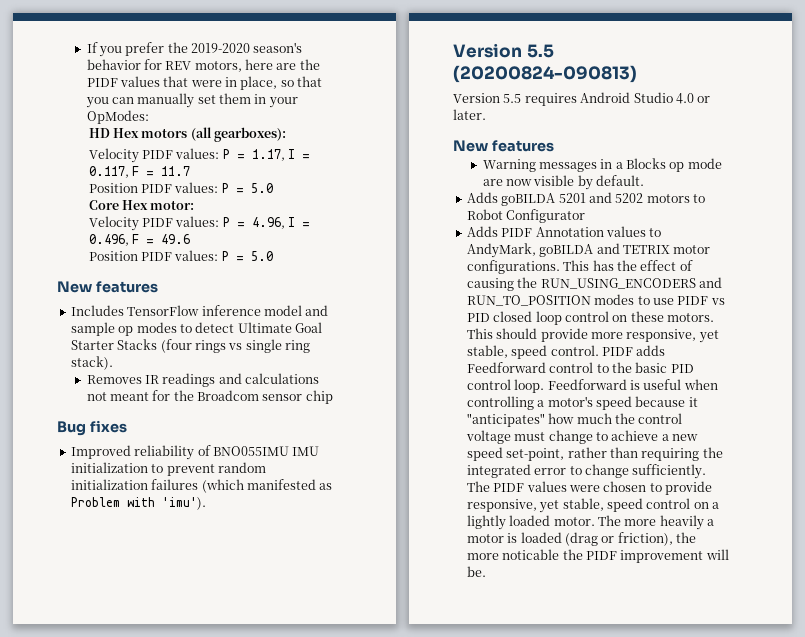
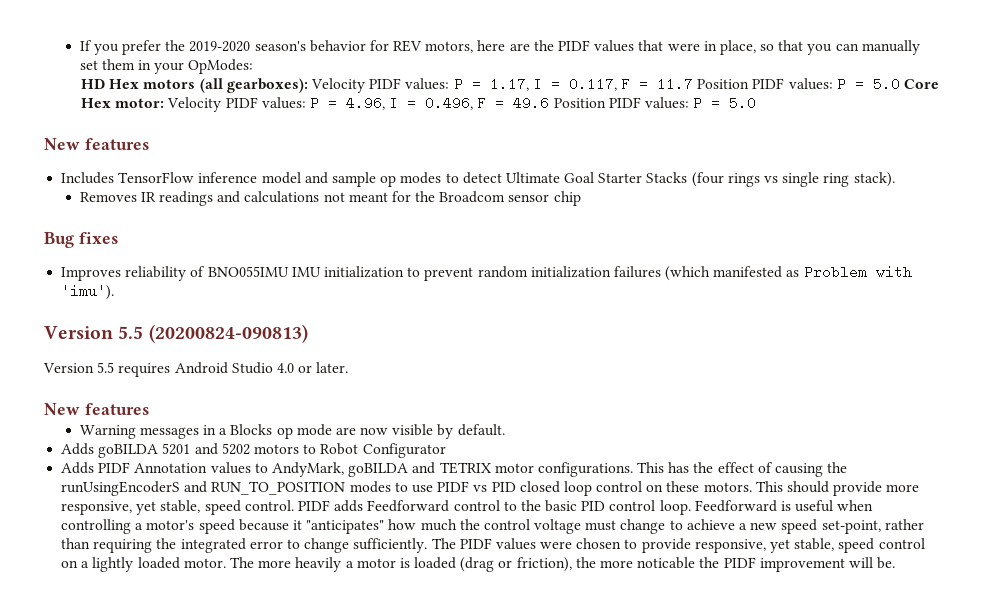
- HD Hex motors (all gearboxes):
- Velocity PIDF values: P = 1.17, I = 0.117, F = 11.7
- Position PIDF values: P = 5.0
- Core Hex motor:
- Velocity PIDF values: P = 4.96, I = 0.496, F = 49.6
- Position PIDF values: P = 5.0
+ HD Hex motors (all gearboxes): Velocity PIDF values: P = 1.17, I = 0.117, F = 11.7 Position PIDF values: P = 5.0 Core Hex motor: Velocity PIDF values: P = 4.96, I = 0.496, F = 49.6 Position PIDF values: P = 5.0
- Improved reliability of BNO055IMU IMU initialization to prevent random initialization failures (which manifested as Problem with 'imu').
+ Improves reliability of BNO055IMU IMU initialization to prevent random initialization failures (which manifested as Problem with 'imu').
- This has the effect of causing the RUN_USING_ENCODERS and RUN_TO_POSITION modes to use PIDF vs PID closed loop control on these motors.
+ This has the effect of causing the runUsingEncoderS and RUN_TO_POSITION modes to use PIDF vs PID closed loop control on these motors.

